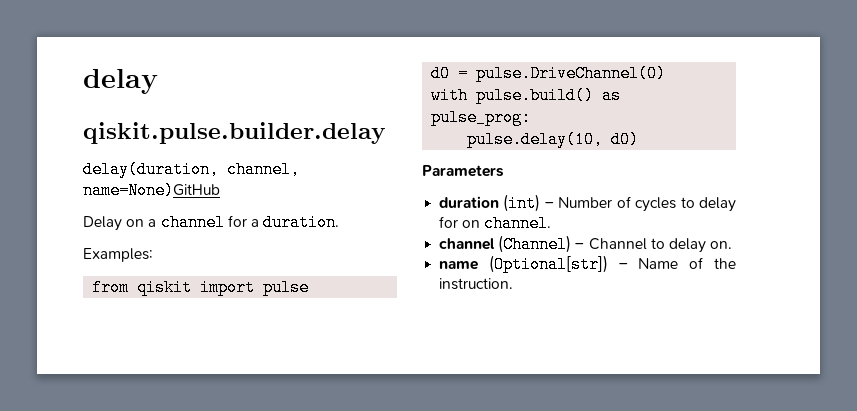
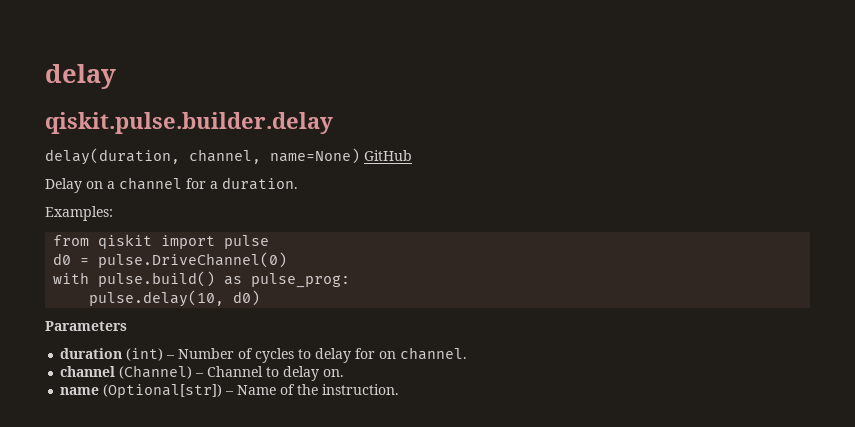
- delay(duration, channel, name=None)GitHub
+ delay(duration, channel, name=None) GitHub

